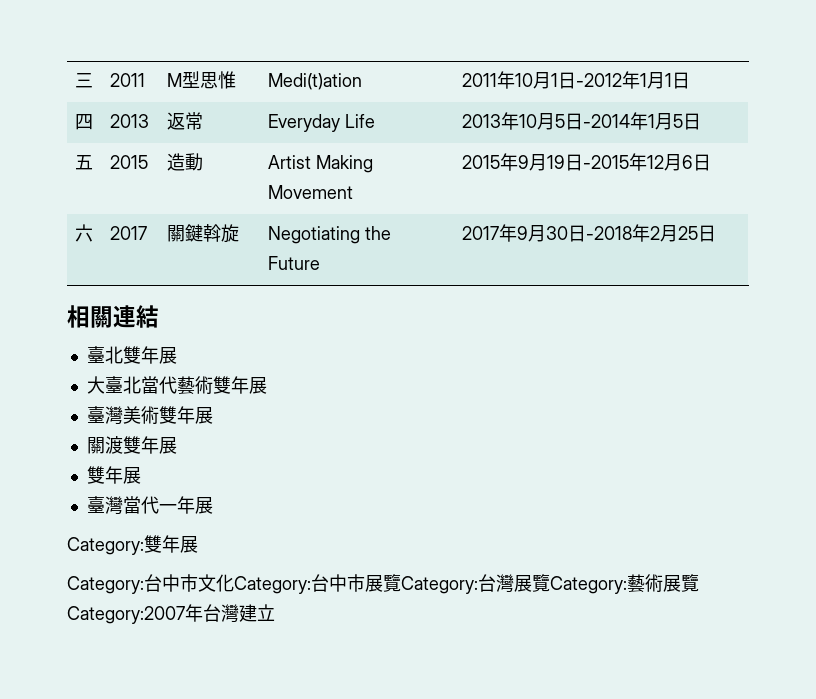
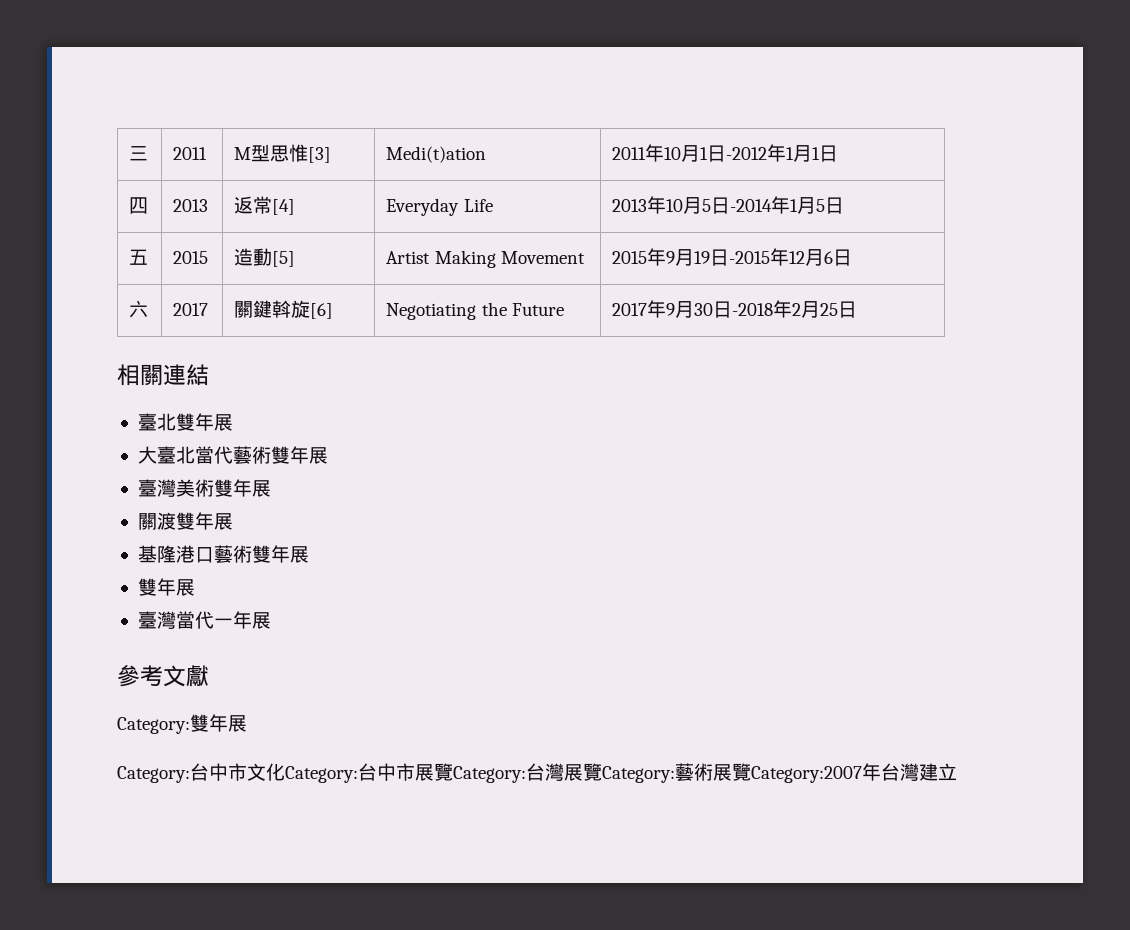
- 三 | 2011 | M型思惟 | Medi(t)ation | 2011年10月1日-2012年1月1日
+ 三 | 2011 | M型思惟[3] | Medi(t)ation | 2011年10月1日-2012年1月1日
- 四 | 2013 | 返常 | Everyday Life | 2013年10月5日-2014年1月5日
+ 四 | 2013 | 返常[4] | Everyday Life | 2013年10月5日-2014年1月5日
- 五 | 2015 | 造動 | Artist Making Movement | 2015年9月19日-2015年12月6日
+ 五 | 2015 | 造動[5] | Artist Making Movement | 2015年9月19日-2015年12月6日
- 六 | 2017 | 關鍵斡旋 | Negotiating the Future | 2017年9月30日-2018年2月25日
+ 六 | 2017 | 關鍵斡旋[6] | Negotiating the Future | 2017年9月30日-2018年2月25日
+ 基隆港口藝術雙年展
+ 參考文獻

